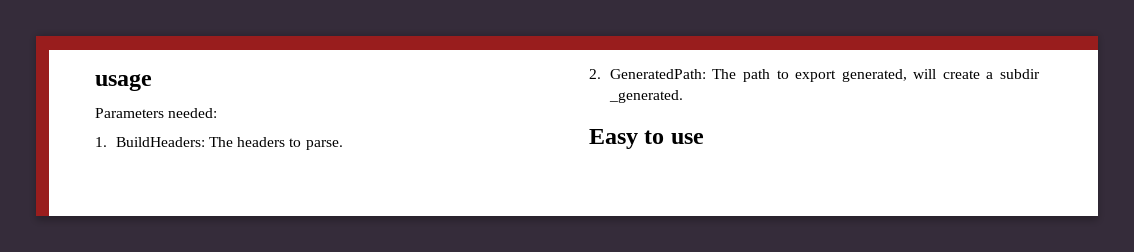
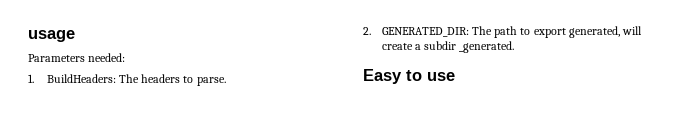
- 2. GeneratedPath: The path to export generated, will create a subdir _generated.
+ 2. GENERATED_DIR: The path to export generated, will create a subdir _generated.

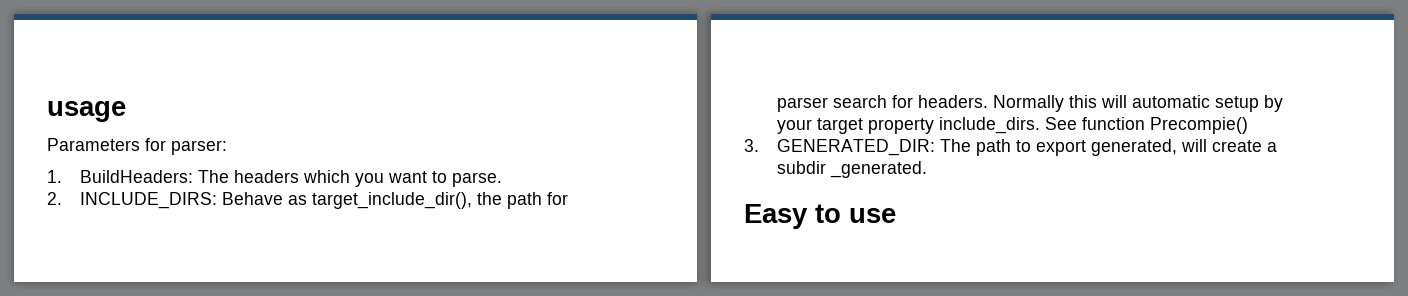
- Parameters needed:
+ Parameters for parser:
- 1. BuildHeaders: The headers to parse.
+ 1. BuildHeaders: The headers which you want to parse.
- 2. GENERATED_DIR: The path to export generated, will create a subdir _generated.
+ 2. INCLUDE_DIRS: Behave as target_include_dir(), the path for parser search for headers. Normally this will automatic setup by your target property include_dirs. See function Precompie()
+ 3. GENERATED_DIR: The path to export generated, will create a subdir _generated.

